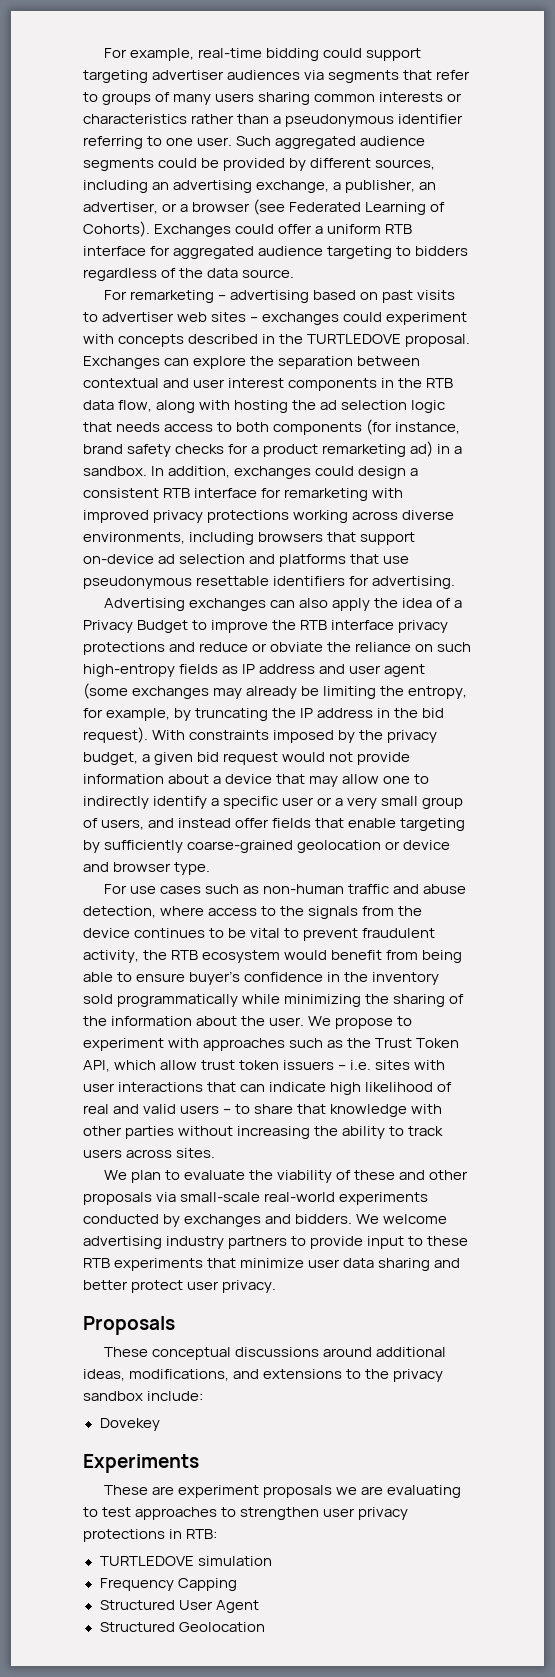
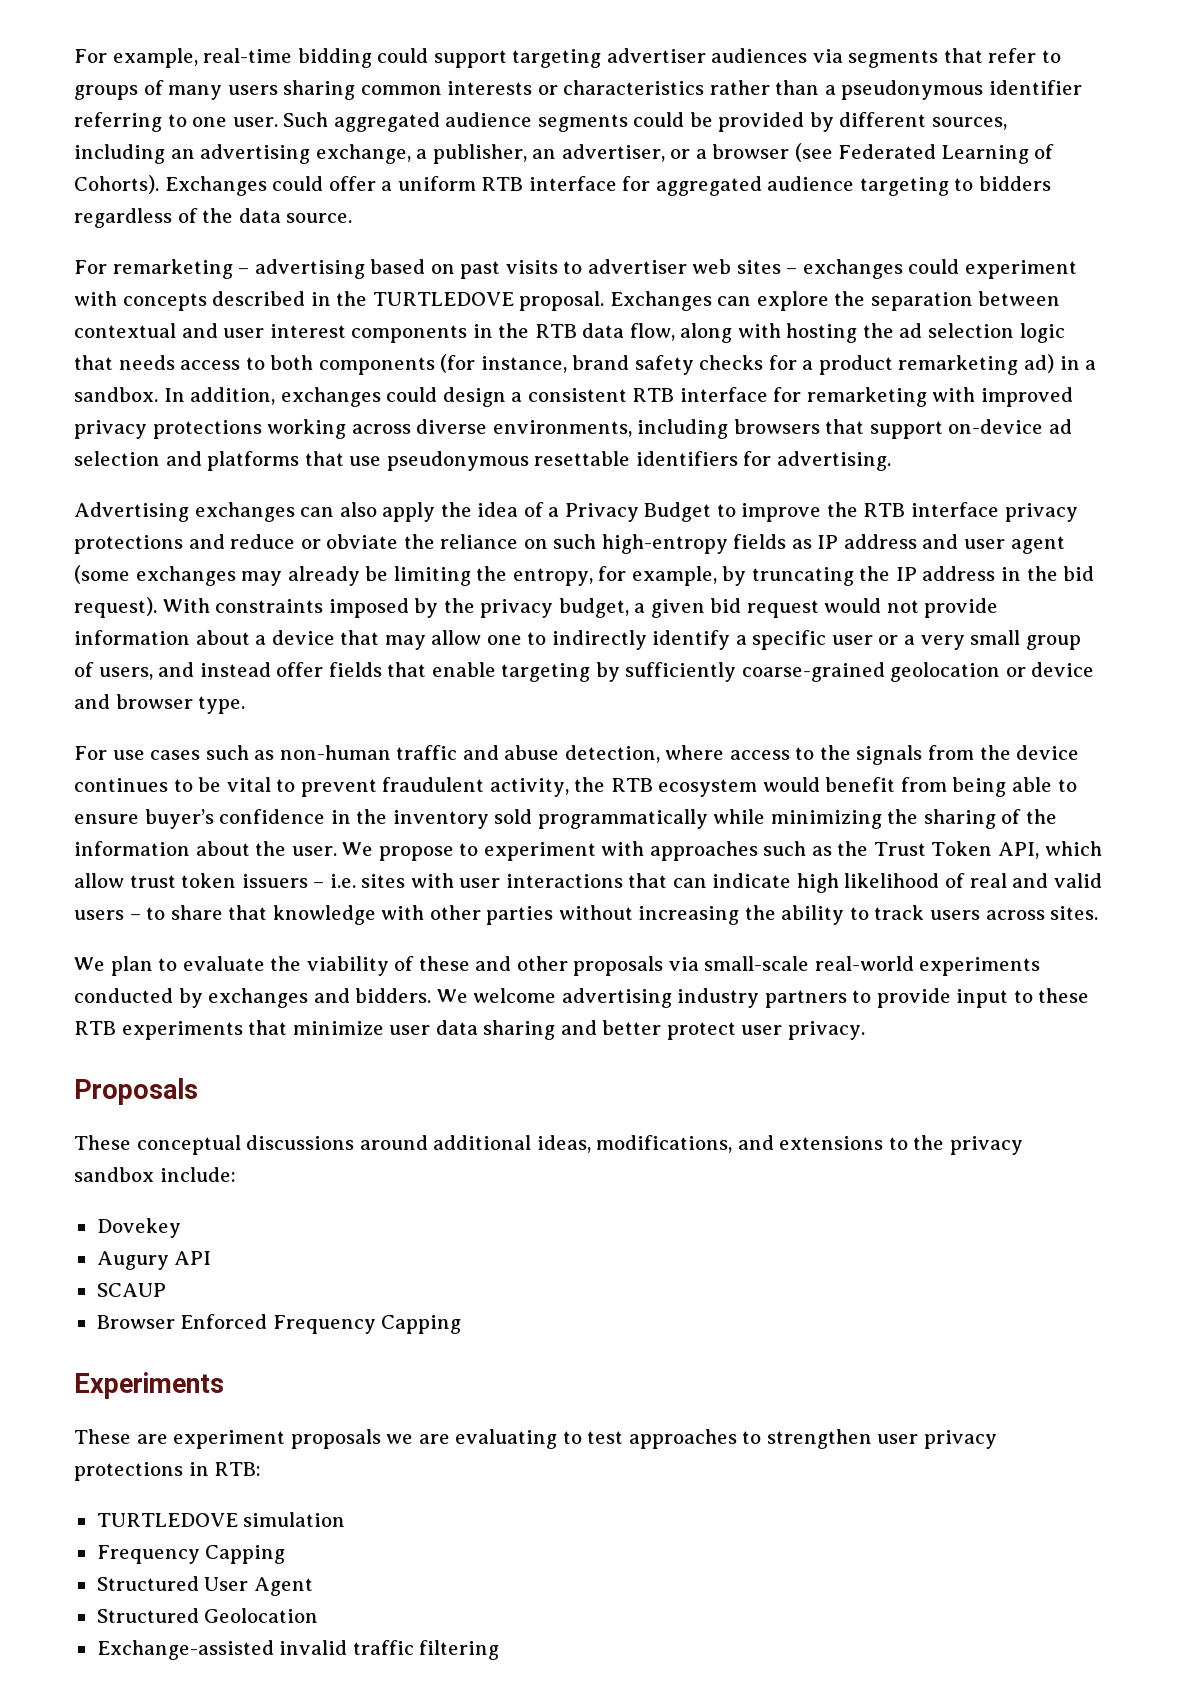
+ Augury API
+ SCAUP
+ Browser Enforced Frequency Capping
+ Exchange-assisted invalid traffic filtering

